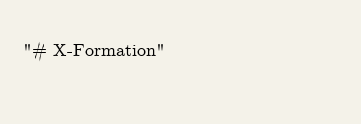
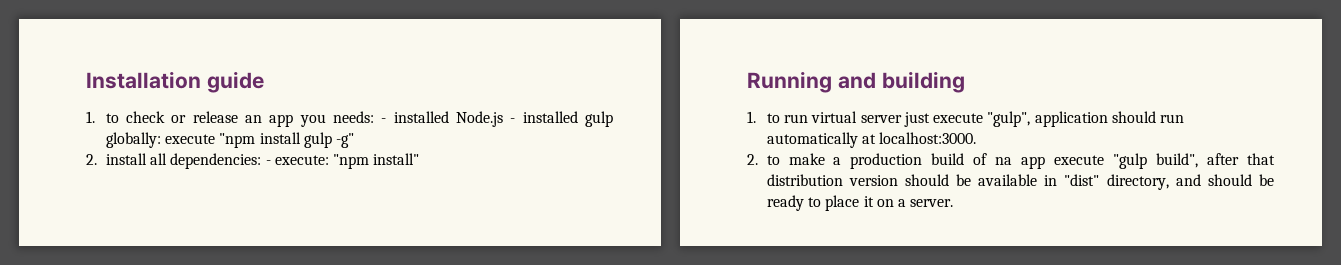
- "# X-Formation"
+ Installation guide
+ 1. to check or release an app you needs: - installed Node.js - installed gulp globally: execute "npm install gulp -g"
+ 2. install all dependencies: - execute: "npm install"
+ Running and building
+ 1. to run virtual server just execute "gulp", application should run automatically at localhost:3000.
+ 2. to make a production build of na app execute "gulp build", after that distribution version should be available in "dist" directory, and should be ready to place it on a server.

